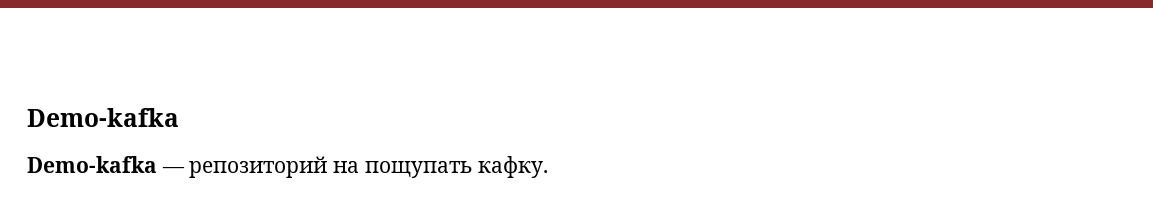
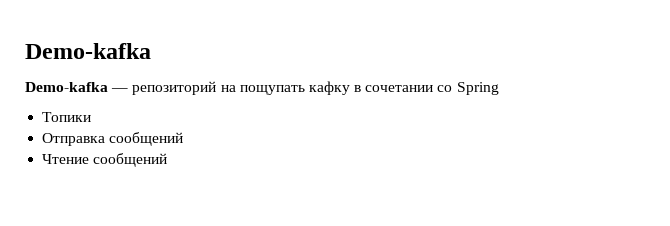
- Demo-kafka — репозиторий на пощупать кафку.
+ Demo-kafka — репозиторий на пощупать кафку в сочетании со Spring
+ Топики
+ Отправка сообщений
+ Чтение сообщений

